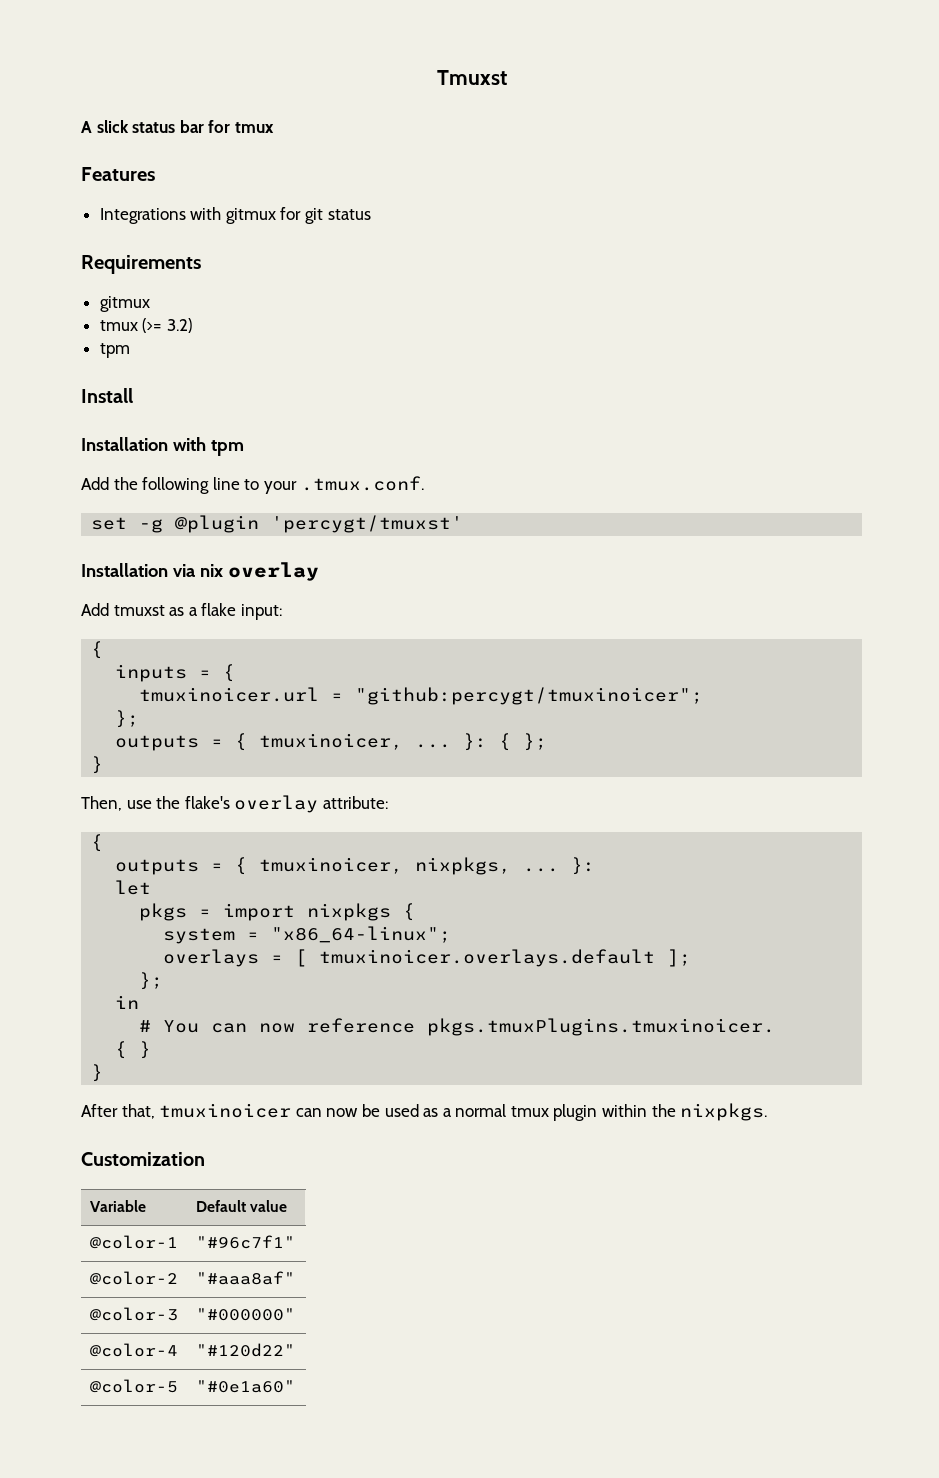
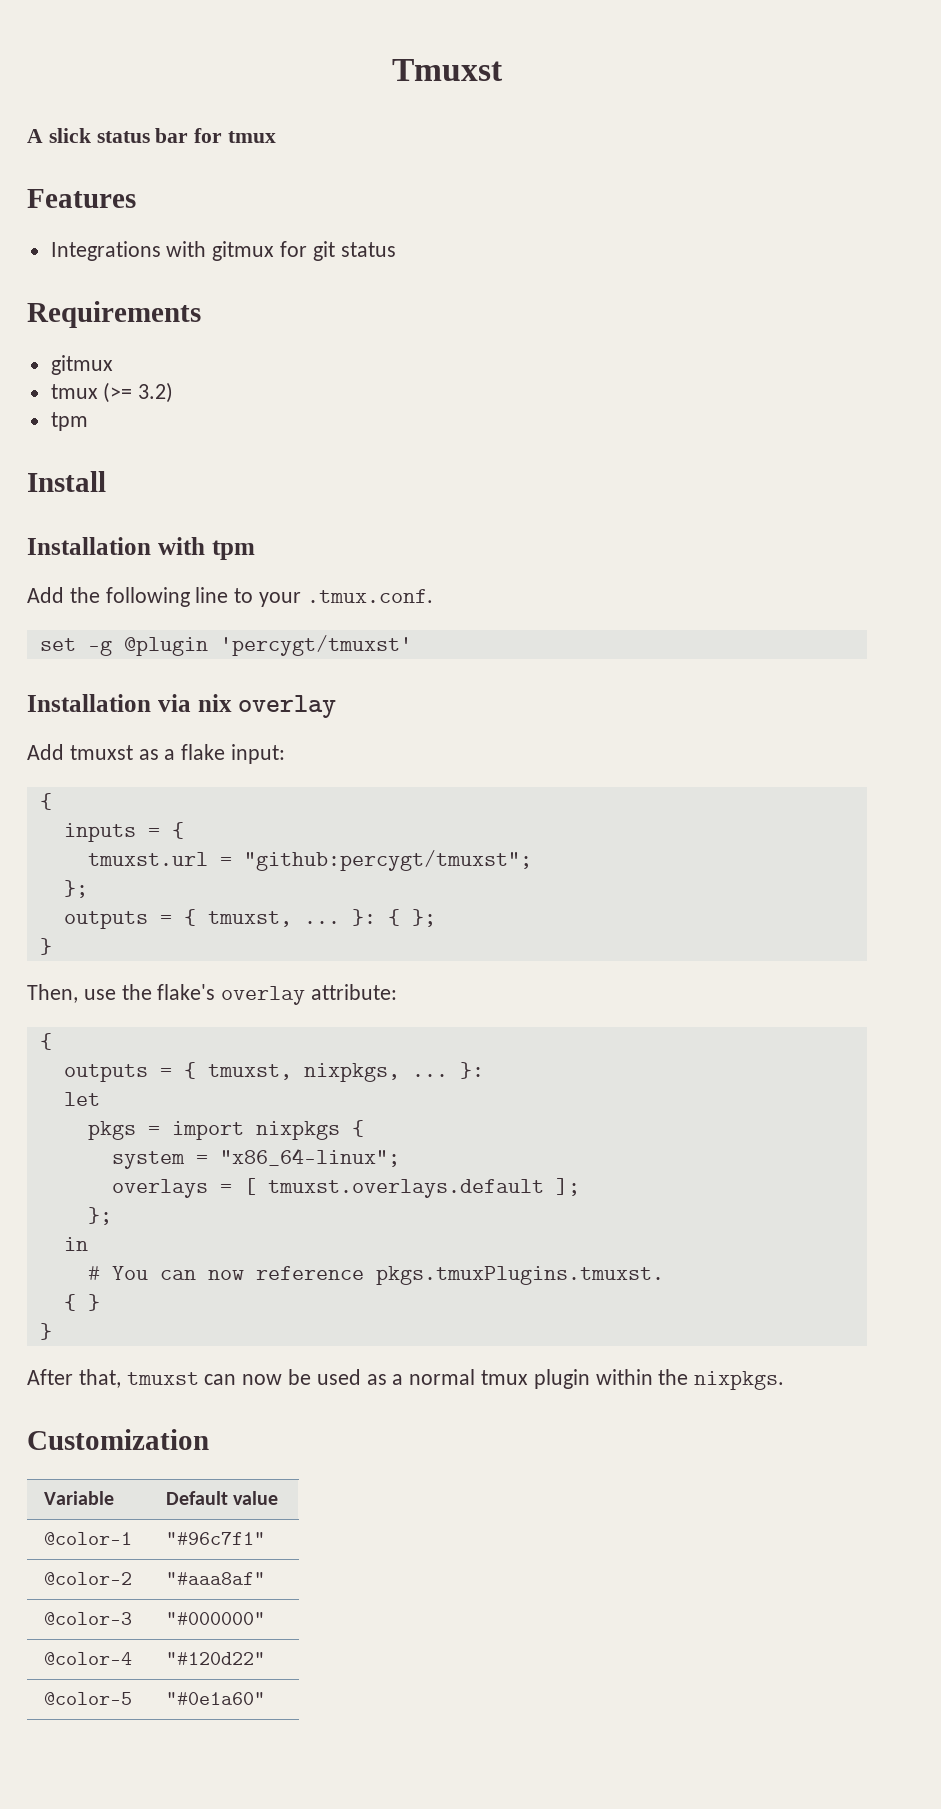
- tmuxinoicer.url = "github:percygt/tmuxinoicer";
+ tmuxst.url = "github:percygt/tmuxst";
- outputs = { tmuxinoicer, ...
+ outputs = { tmuxst, ...
- outputs = { tmuxinoicer, nixpkgs, ...
+ outputs = { tmuxst, nixpkgs, ...
- overlays = [ tmuxinoicer.overlays.default ];
+ overlays = [ tmuxst.overlays.default ];
- # You can now reference pkgs.tmuxPlugins.tmuxinoicer.
+ # You can now reference pkgs.tmuxPlugins.tmuxst.
- After that, tmuxinoicer can now be used as a normal tmux plugin within the nixpkgs.
+ After that, tmuxst can now be used as a normal tmux plugin within the nixpkgs.

